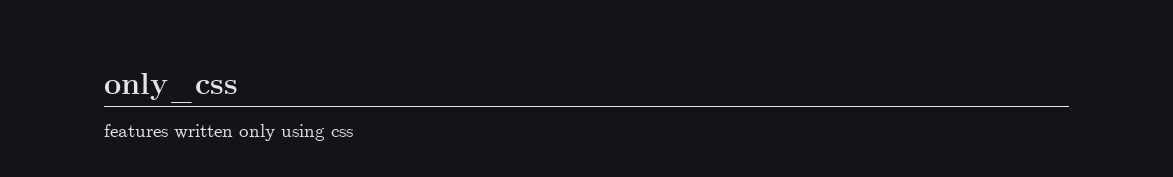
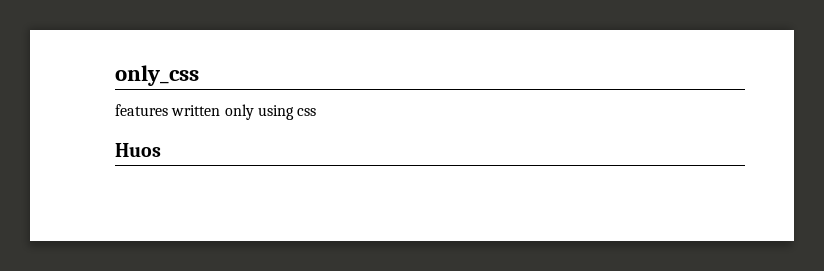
+ Huos

